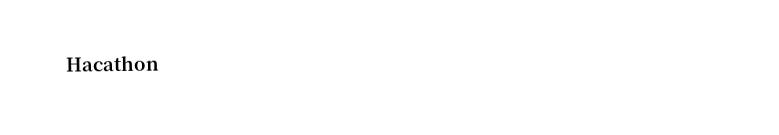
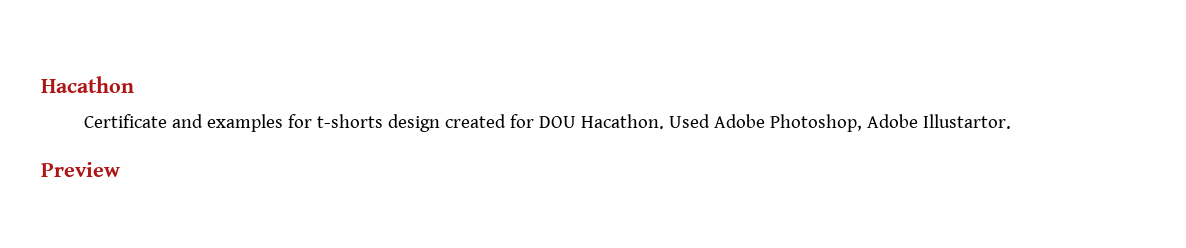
+ Certificate and examples for t-shorts design created for DOU Hacathon. Used Adobe Photoshop, Adobe Illustartor.
+ Preview

